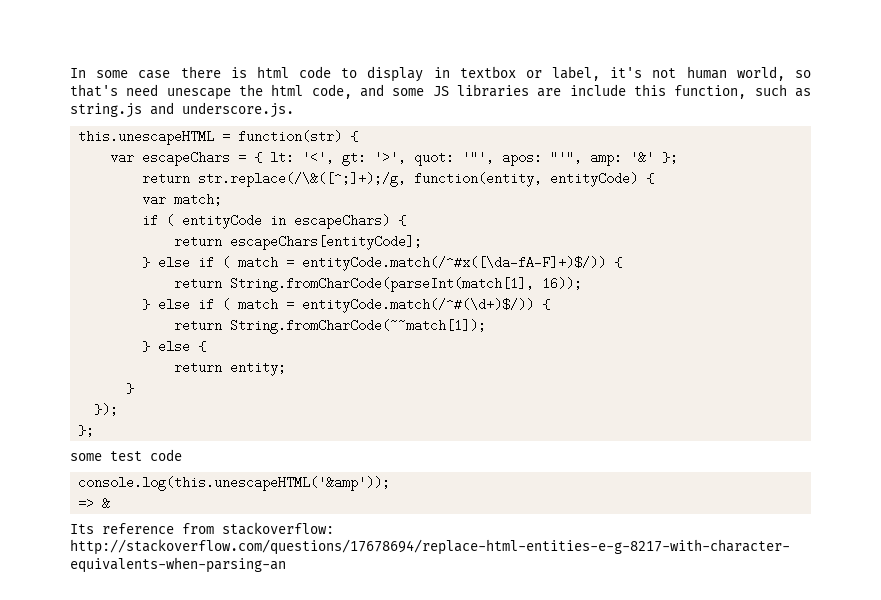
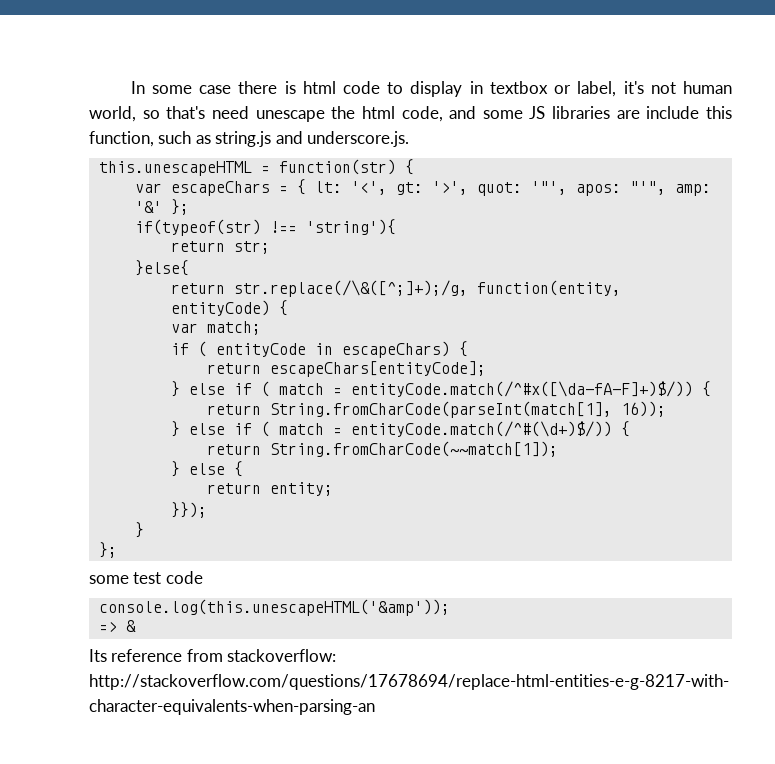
+ if(typeof(str) !== 'string'){
+ return str;
+ }else{
  return entity;
+ }});
  }
- });

